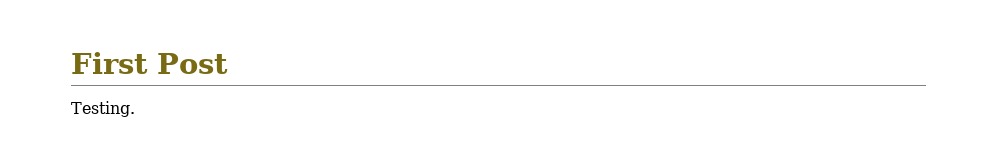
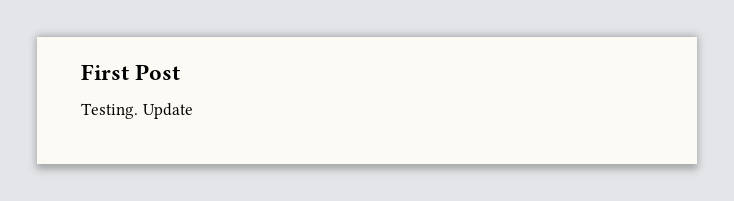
+ Update

